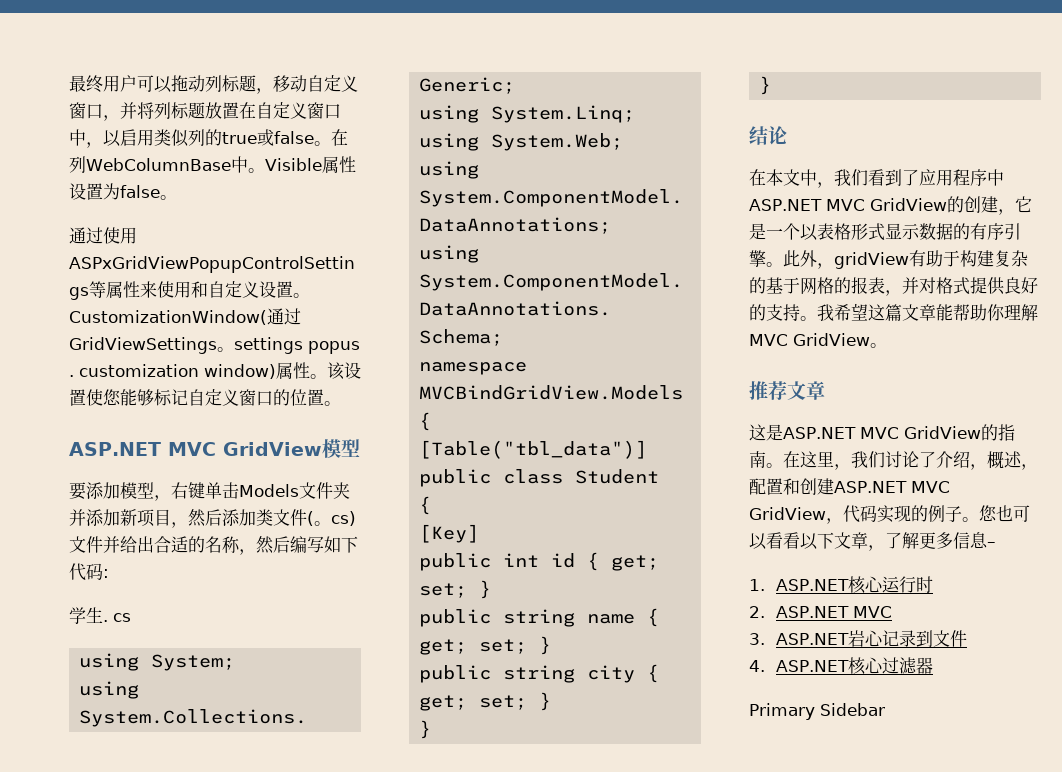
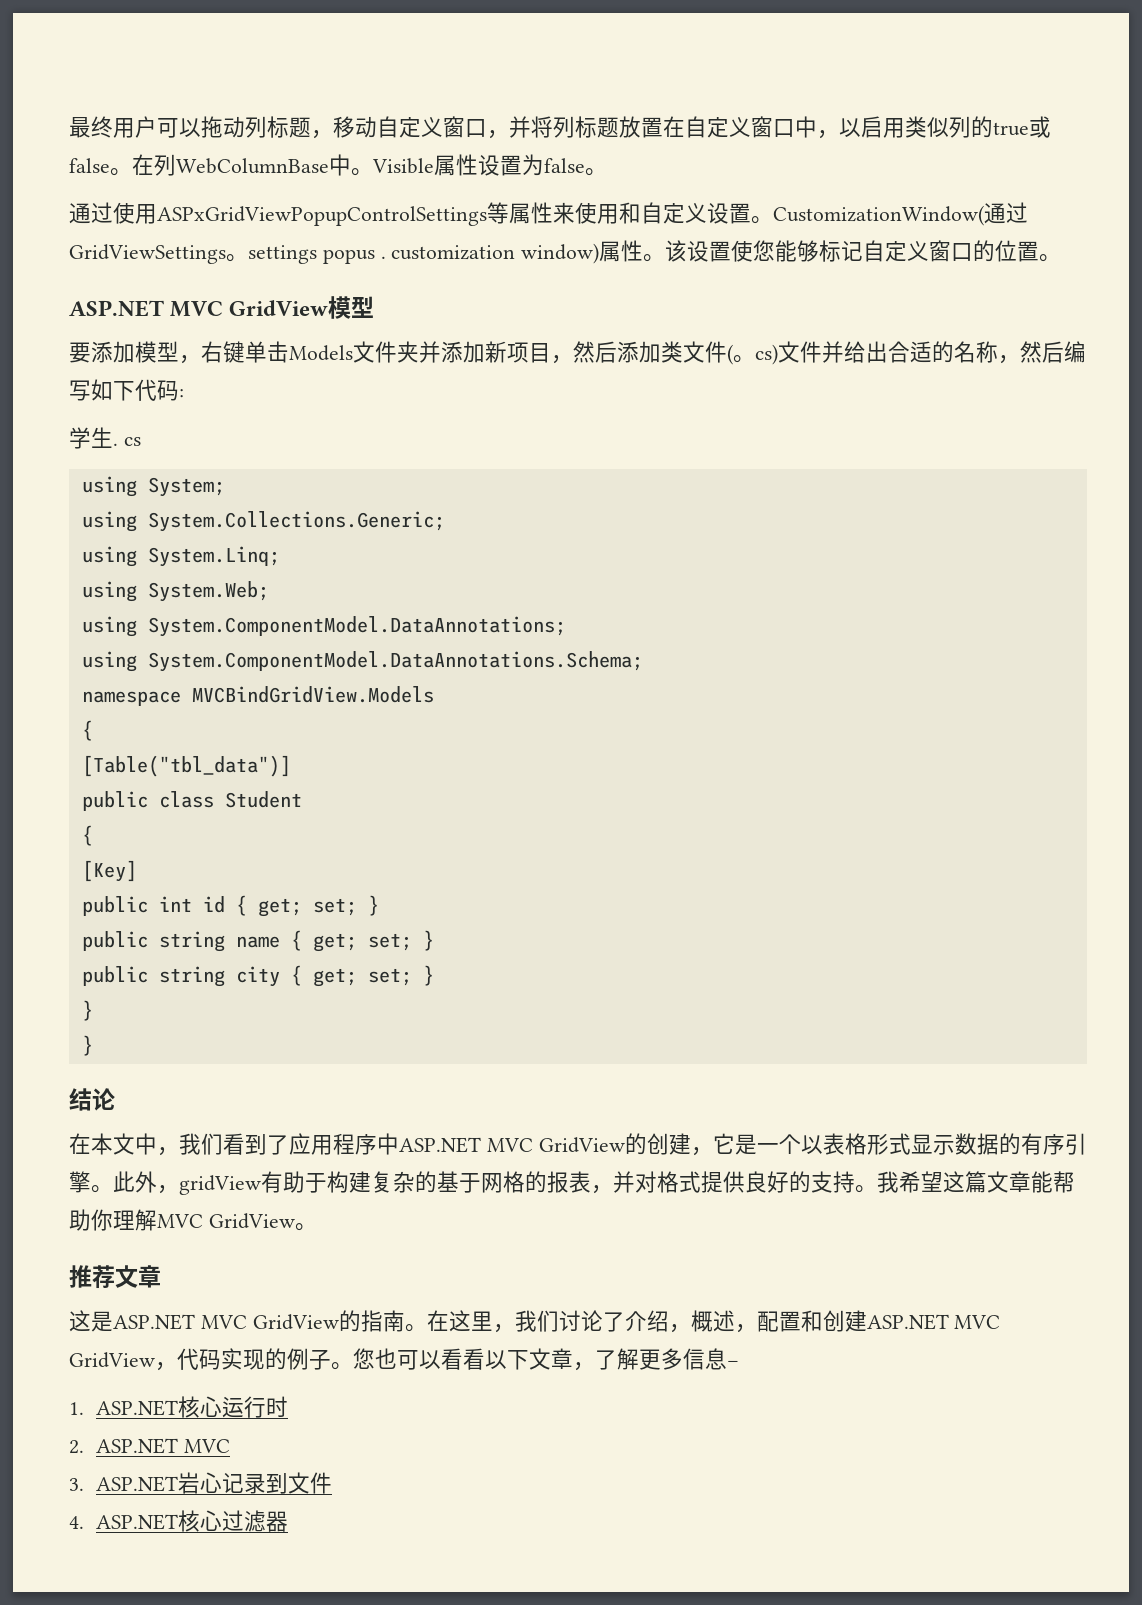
- Primary Sidebar

